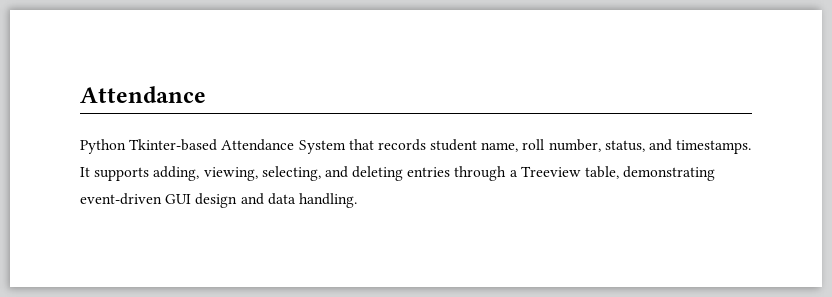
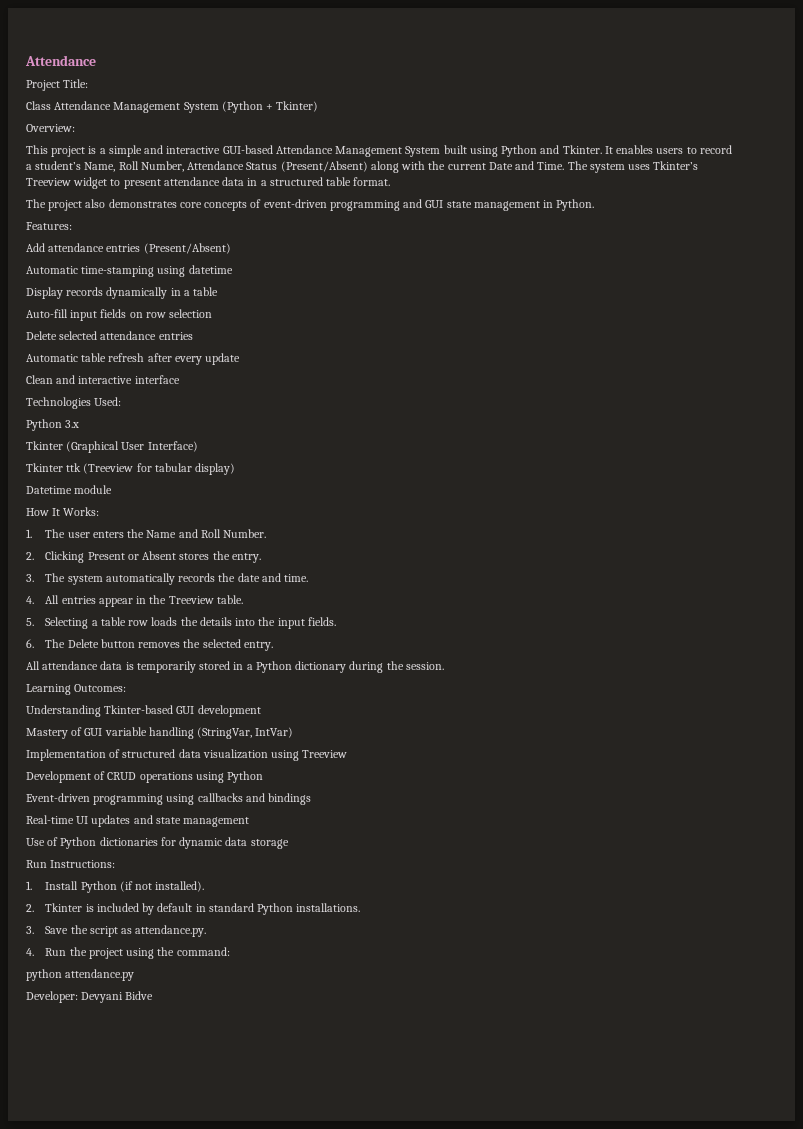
- Python Tkinter-based Attendance System that records student name, roll number, status, and timestamps. It supports adding, viewing, selecting, and deleting entries through a Treeview table, demonstrating event-driven GUI design and data handling.
+ Project Title:
+ Class Attendance Management System (Python + Tkinter)
+ Overview:
+ This project is a simple and interactive GUI-based Attendance Management System built using Python and Tkinter. It enables users to record a student’s Name, Roll Number, Attendance Status (Present/Absent) along with the current Date and Time. The system uses Tkinter’s Treeview widget to present attendance data in a structured table format.
+ The project also demonstrates core concepts of event-driven programming and GUI state management in Python.
+ Features:
+ Add attendance entries (Present/Absent)
+ Automatic time-stamping using datetime
+ Display records dynamically in a table
+ Auto-fill input fields on row selection
+ Delete selected attendance entries
+ Automatic table refresh after every update
+ Clean and interactive interface
+ Technologies Used:
+ Python 3.x
+ Tkinter (Graphical User Interface)
+ Tkinter ttk (Treeview for tabular display)
+ Datetime module
+ How It Works:
+ 1. The user enters the Name and Roll Number.
+ 2. Clicking Present or Absent stores the entry.
+ 3. The system automatically records the date and time.
+ 4. All entries appear in the Treeview table.
+ 5. Selecting a table row loads the details into the input fields.
+ 6. The Delete button removes the selected entry.
+ All attendance data is temporarily stored in a Python dictionary during the session.
+ Learning Outcomes:
+ Understanding Tkinter-based GUI development
+ Mastery of GUI variable handling (StringVar, IntVar)
+ Implementation of structured data visualization using Treeview
+ Development of CRUD operations using Python
+ Event-driven programming using callbacks and bindings
+ Real-time UI updates and state management
+ Use of Python dictionaries for dynamic data storage
+ Run Instructions:
+ 1. Install Python (if not installed).
+ 2. Tkinter is included by default in standard Python installations.
+ 3. Save the script as attendance.py.
+ 4. Run the project using the command:
+ python attendance.py
+ Developer: Devyani Bidve

